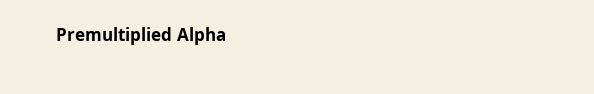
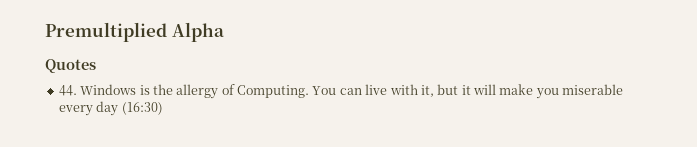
+ Quotes
+ 44. Windows is the allergy of Computing. You can live with it, but it will make you miserable every day (16:30)

